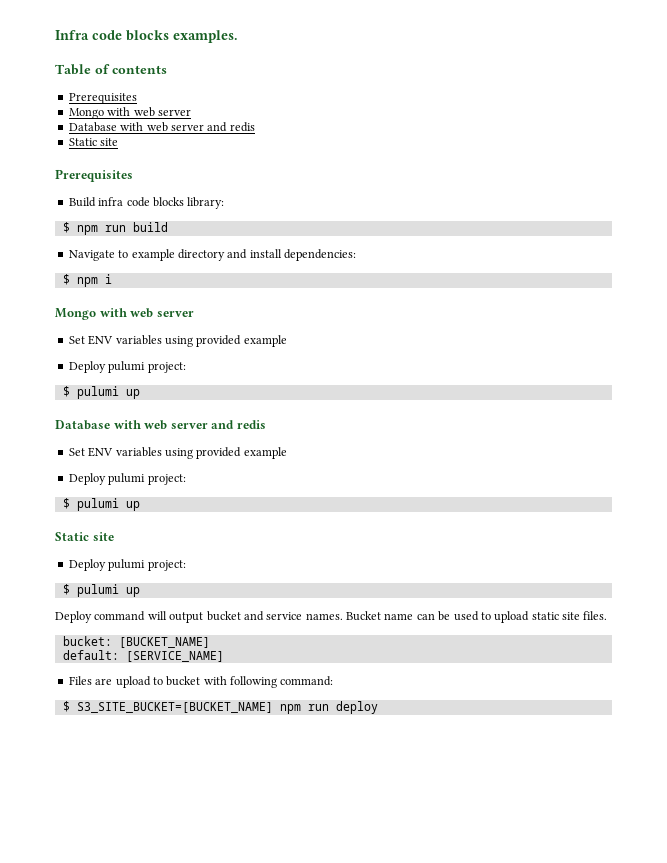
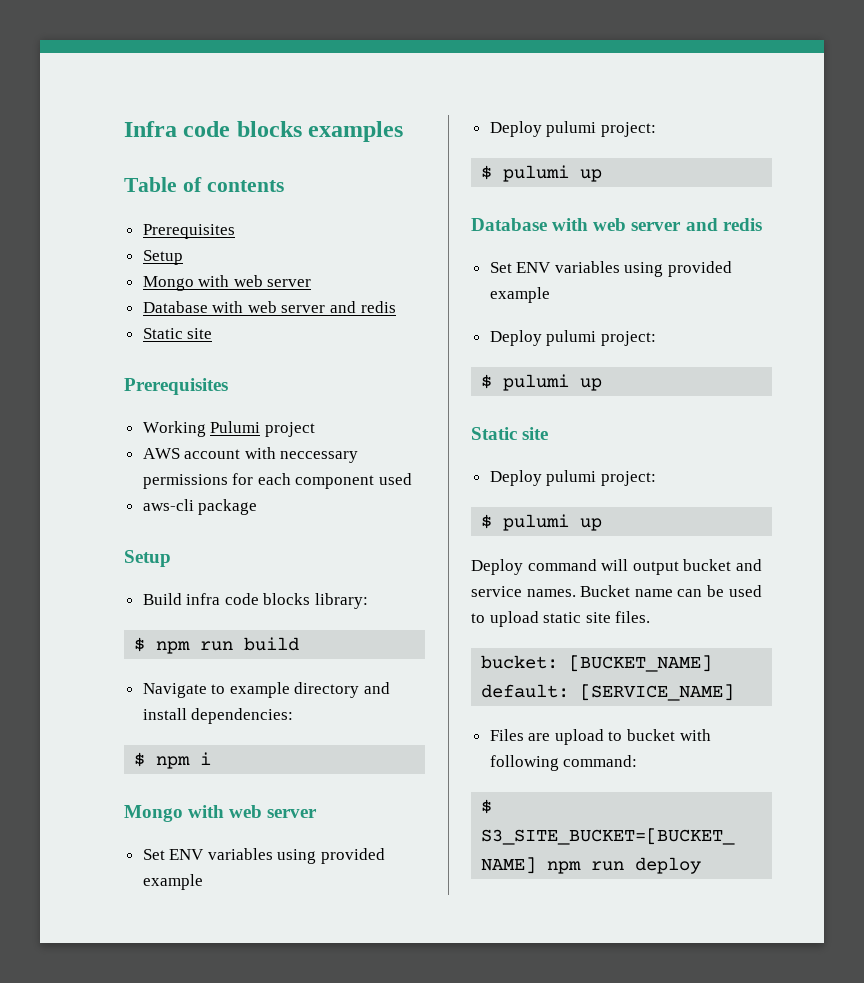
- Infra code blocks examples.
+ Infra code blocks examples
  Table of contents
  Prerequisites
+ Setup
+ Working Pulumi project
+ AWS account with neccessary permissions for each component used
+ aws-cli package
+ Setup

